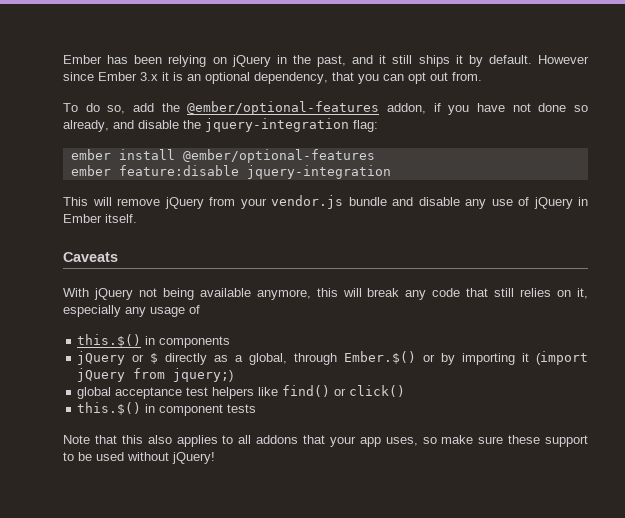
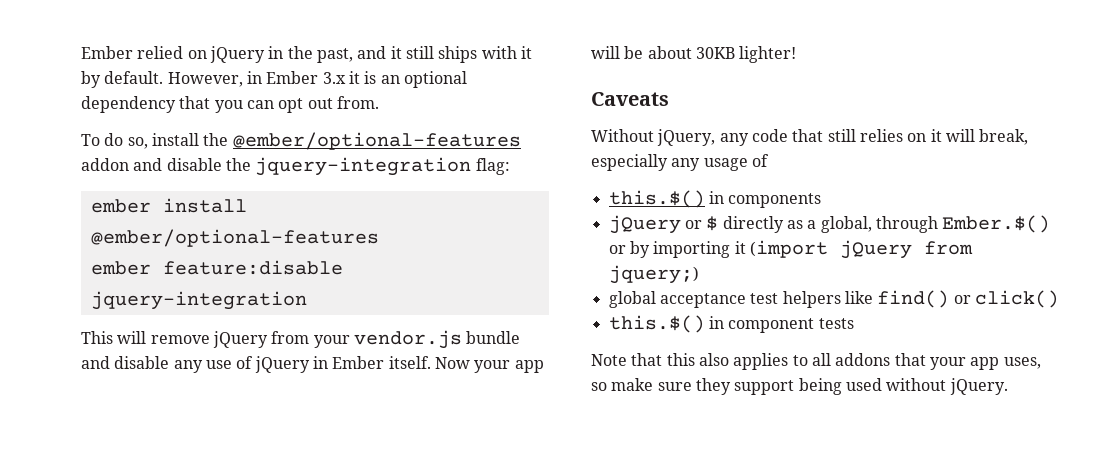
- Ember has been relying on jQuery in the past, and it still ships it by default.
+ Ember relied on jQuery in the past, and it still ships with it by default.
- However since Ember 3.x it is an optional dependency, that you can opt out from.
+ However, in Ember 3.x it is an optional dependency that you can opt out from.
- To do so, add the @ember/optional-features addon, if you have not done so already, and disable the jquery-integration flag:
+ To do so, install the @ember/optional-features addon and disable the jquery-integration flag:
- This will remove jQuery from your vendor.js bundle and disable any use of jQuery in Ember itself.
+ This will remove jQuery from your vendor.js bundle and disable any use of jQuery in Ember itself. Now your app will be about 30KB lighter!
  Caveats
- With jQuery not being available anymore, this will break any code that still relies on it, especially any usage of
+ Without jQuery, any code that still relies on it will break, especially any usage of
- Note that this also applies to all addons that your app uses, so make sure these support to be used without jQuery!
+ Note that this also applies to all addons that your app uses, so make sure they support being used without jQuery.

